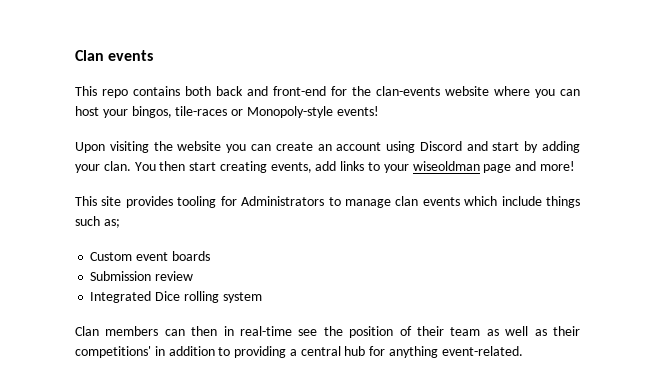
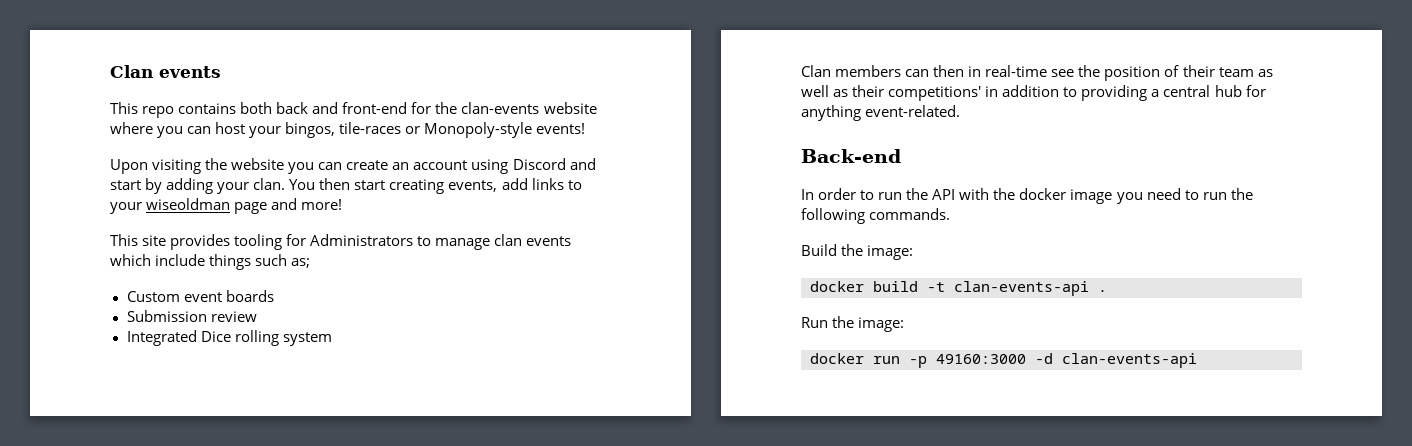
+ Back-end
+ In order to run the API with the docker image you need to run the following commands.
+ Build the image:
+ docker build -t clan-events-api .
+ Run the image:
+ docker run -p 49160:3000 -d clan-events-api

